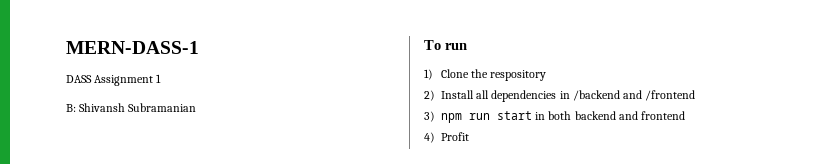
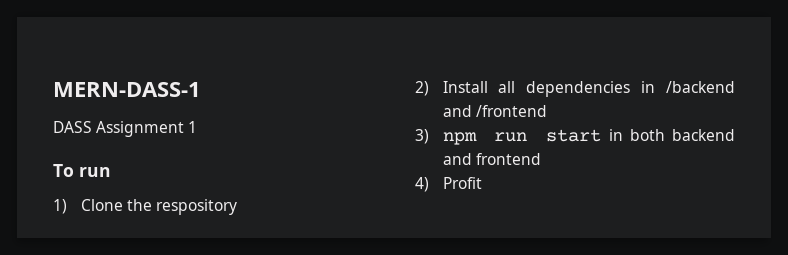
- B: Shivansh Subramanian

